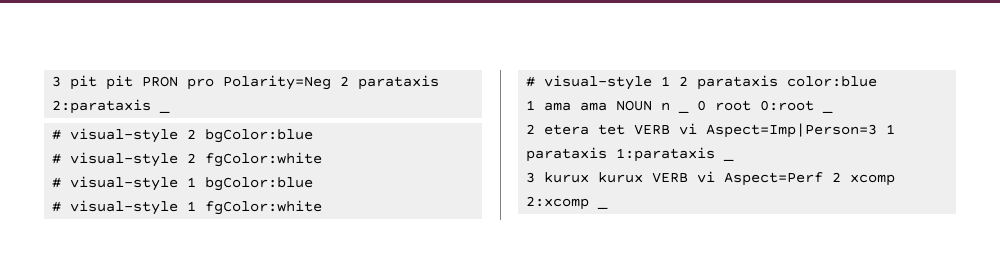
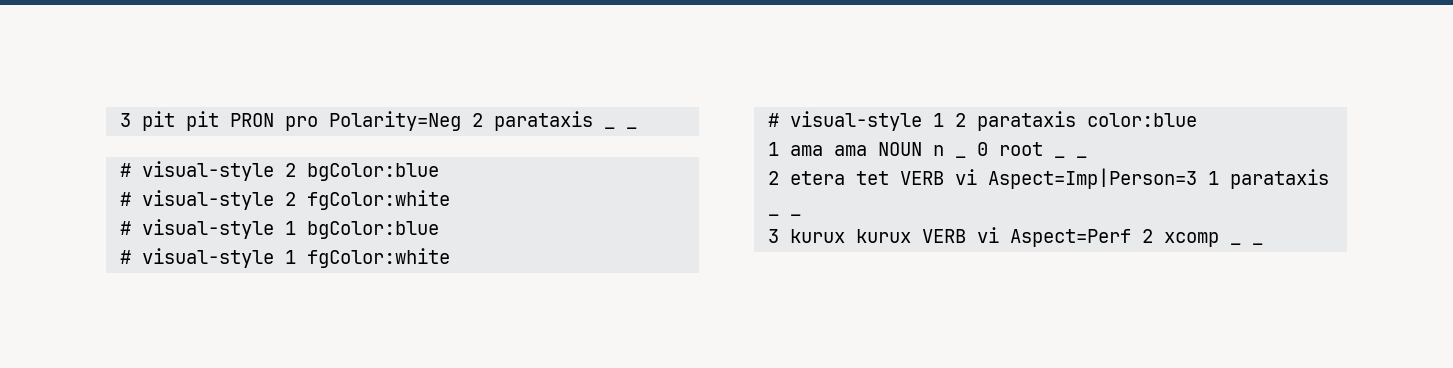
- 3 pit pit PRON pro Polarity=Neg 2 parataxis 2:parataxis _
+ 3 pit pit PRON pro Polarity=Neg 2 parataxis _ _
- 1 ama ama NOUN n _ 0 root 0:root _
+ 1 ama ama NOUN n _ 0 root _ _
- 2 etera tet VERB vi Aspect=Imp|Person=3 1 parataxis 1:parataxis _
+ 2 etera tet VERB vi Aspect=Imp|Person=3 1 parataxis _ _
- 3 kurux kurux VERB vi Aspect=Perf 2 xcomp 2:xcomp _
+ 3 kurux kurux VERB vi Aspect=Perf 2 xcomp _ _

